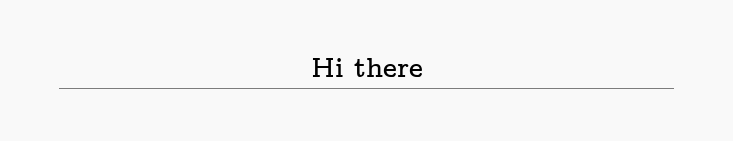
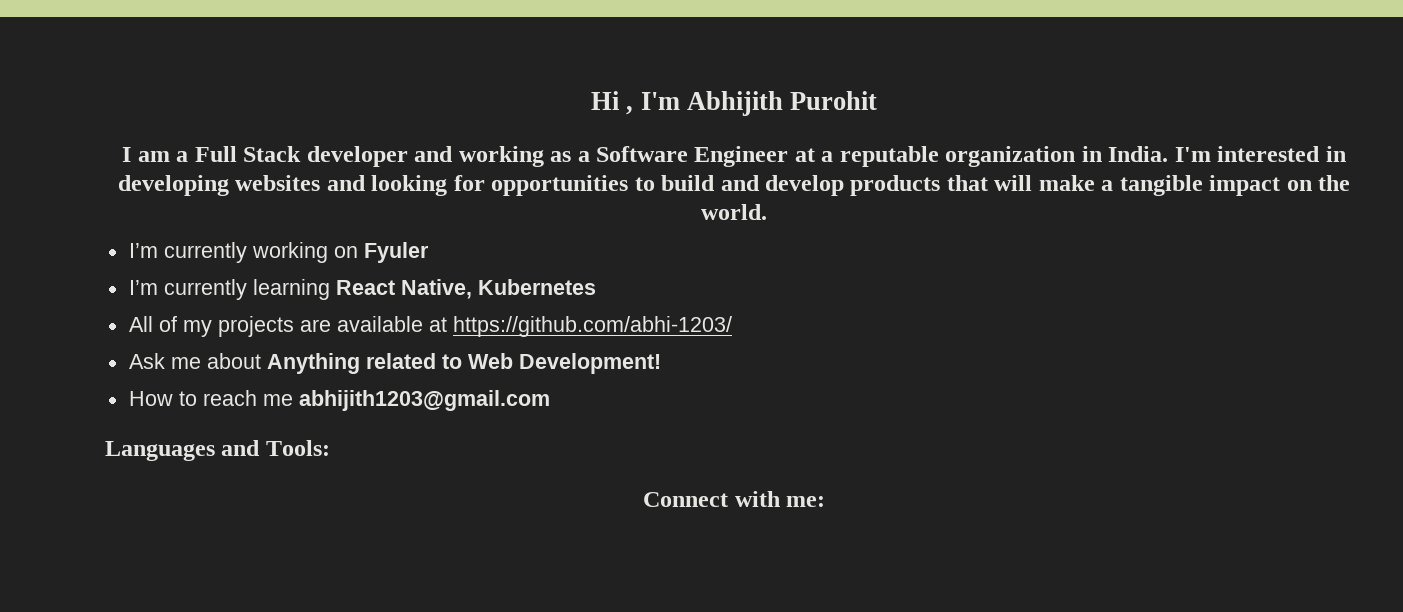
- Hi there
+ Hi , I'm Abhijith Purohit
+ I am a Full Stack developer and working as a Software Engineer at a reputable organization in India. I'm interested in developing websites and looking for opportunities to build and develop products that will make a tangible impact on the world.
+ I’m currently working on Fyuler
+ I’m currently learning React Native, Kubernetes
+ All of my projects are available at https://github.com/abhi-1203/
+ Ask me about Anything related to Web Development!
+ How to reach me abhijith1203@gmail.com
+ Languages and Tools:
+ Connect with me:

